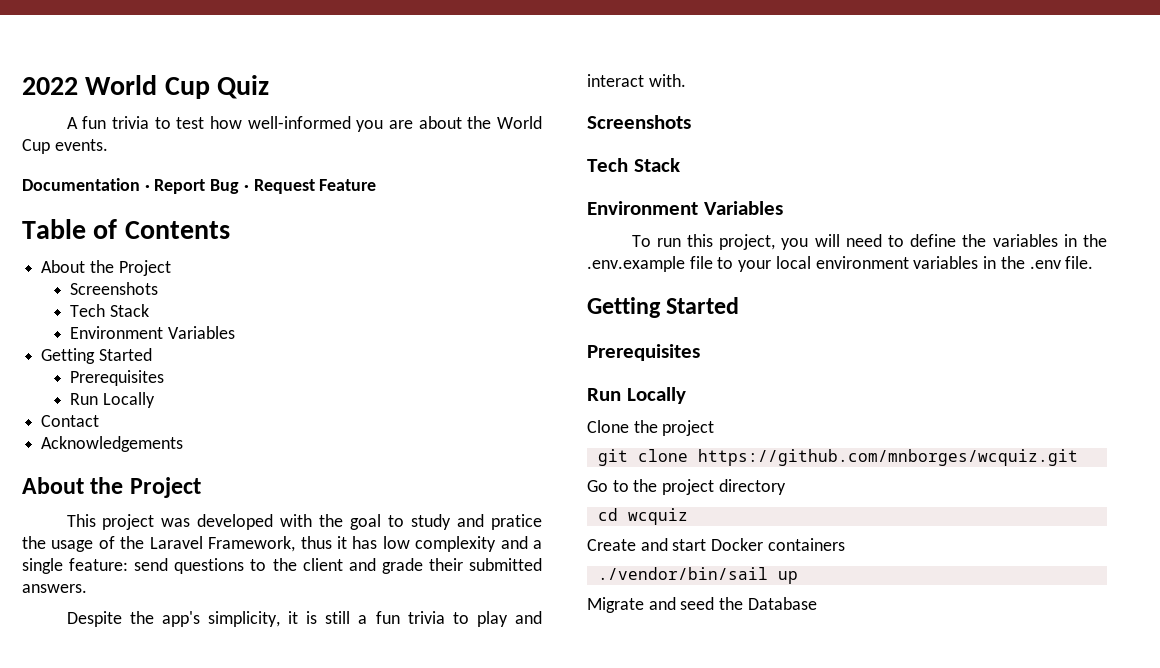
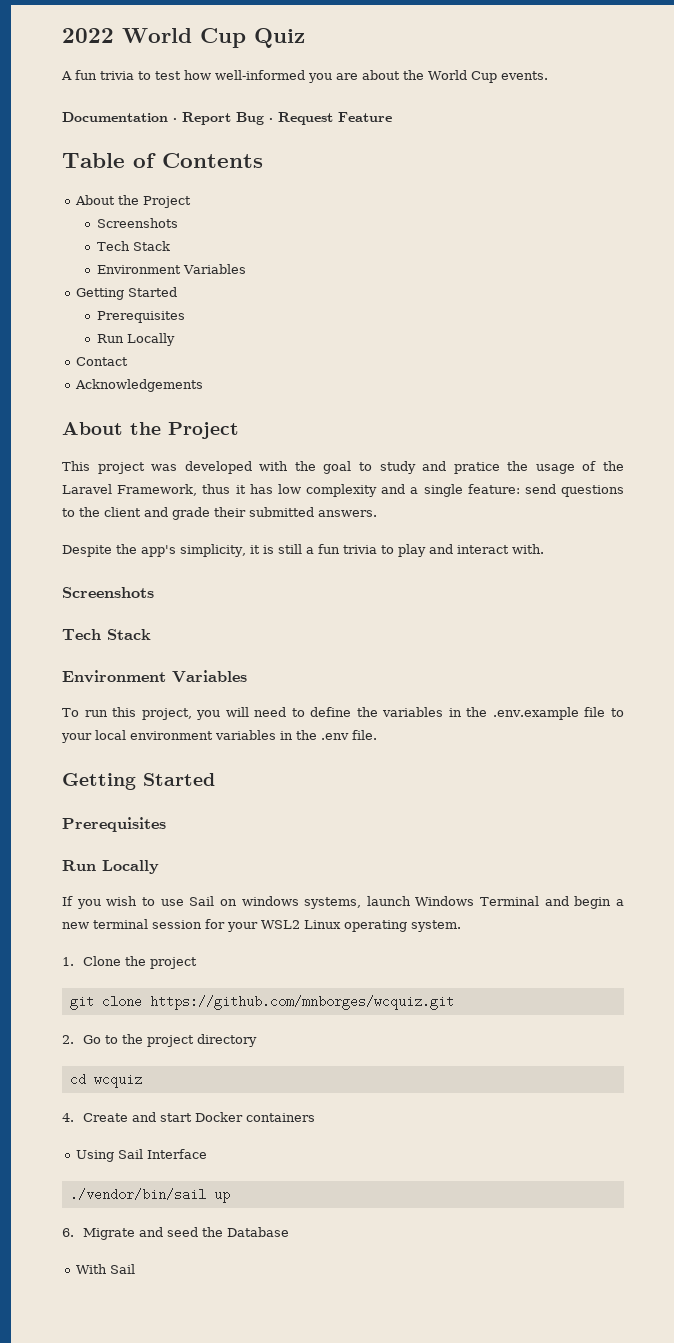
- Clone the project
+ If you wish to use Sail on windows systems, launch Windows Terminal and begin a new terminal session for your WSL2 Linux operating system.
+ 1. Clone the project
- Go to the project directory
+ 2. Go to the project directory
- Create and start Docker containers
+ 4. Create and start Docker containers
+ Using Sail Interface
- Migrate and seed the Database
+ 6. Migrate and seed the Database
+ With Sail

